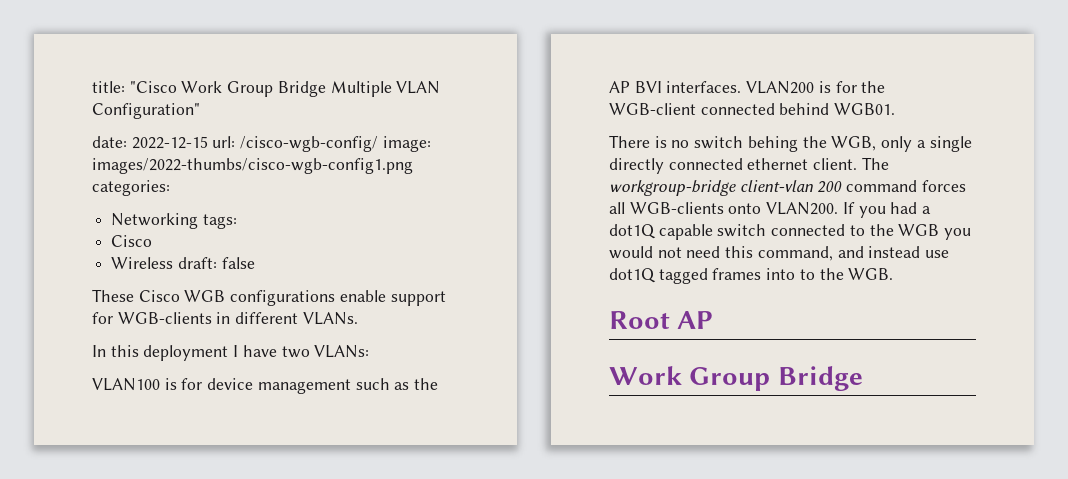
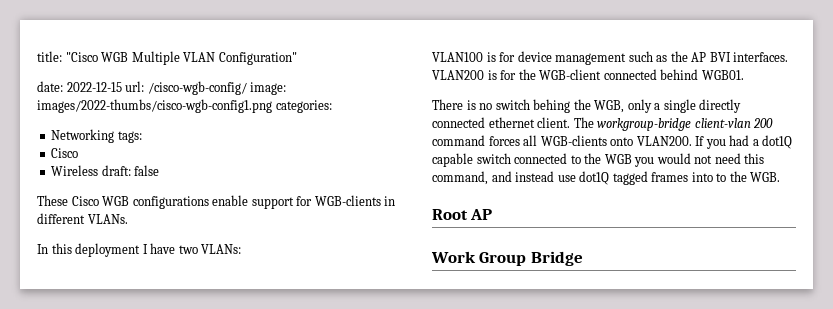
- title: "Cisco Work Group Bridge Multiple VLAN Configuration"
+ title: "Cisco WGB Multiple VLAN Configuration"

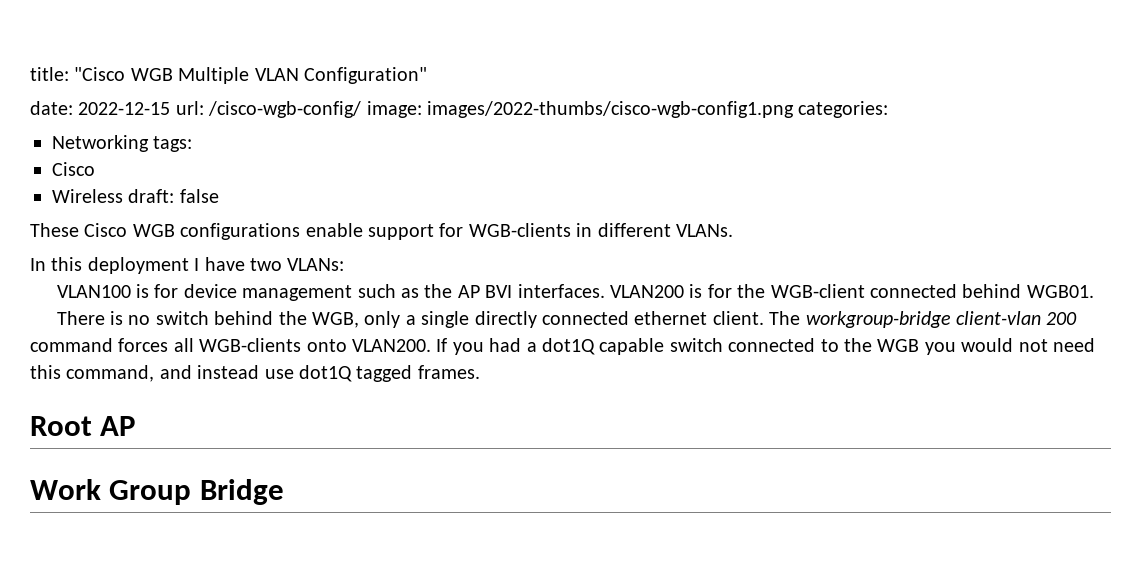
- There is no switch behing the WGB, only a single directly connected ethernet client.
+ There is no switch behind the WGB, only a single directly connected ethernet client.
- If you had a dot1Q capable switch connected to the WGB you would not need this command, and instead use dot1Q tagged frames into to the WGB.
+ If you had a dot1Q capable switch connected to the WGB you would not need this command, and instead use dot1Q tagged frames.

